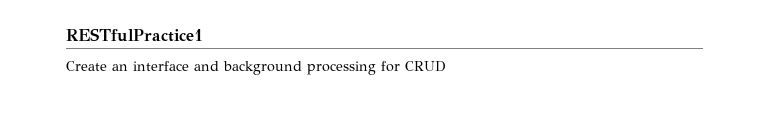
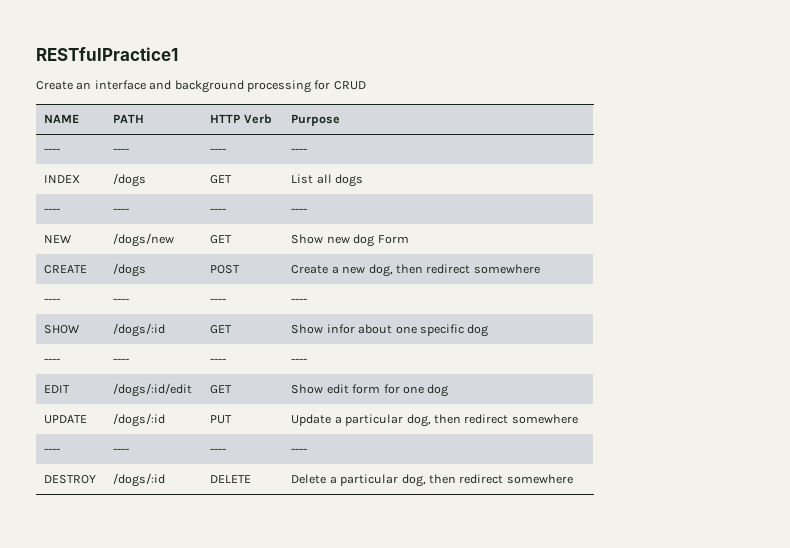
+ NAME | PATH | HTTP Verb | Purpose
+ ---- | ---- | ---- | ----
+ INDEX | /dogs | GET | List all dogs
+ ---- | ---- | ---- | ----
+ NEW | /dogs/new | GET | Show new dog Form
+ CREATE | /dogs | POST | Create a new dog, then redirect somewhere
+ ---- | ---- | ---- | ----
+ SHOW | /dogs/:id | GET | Show infor about one specific dog
+ ---- | ---- | ---- | ----
+ EDIT | /dogs/:id/edit | GET | Show edit form for one dog
+ UPDATE | /dogs/:id | PUT | Update a particular dog, then redirect somewhere
+ ---- | ---- | ---- | ----
+ DESTROY | /dogs/:id | DELETE | Delete a particular dog, then redirect somewhere

